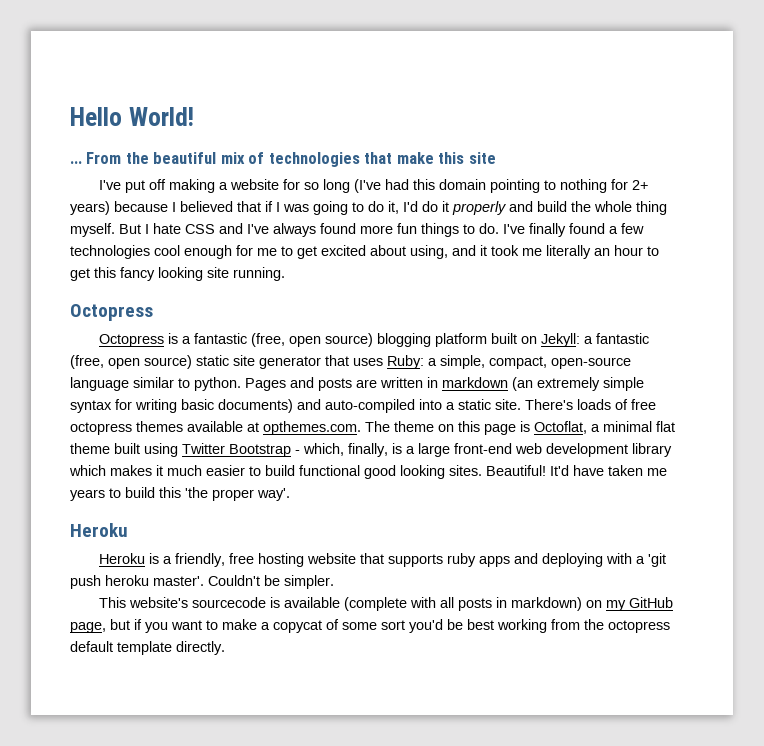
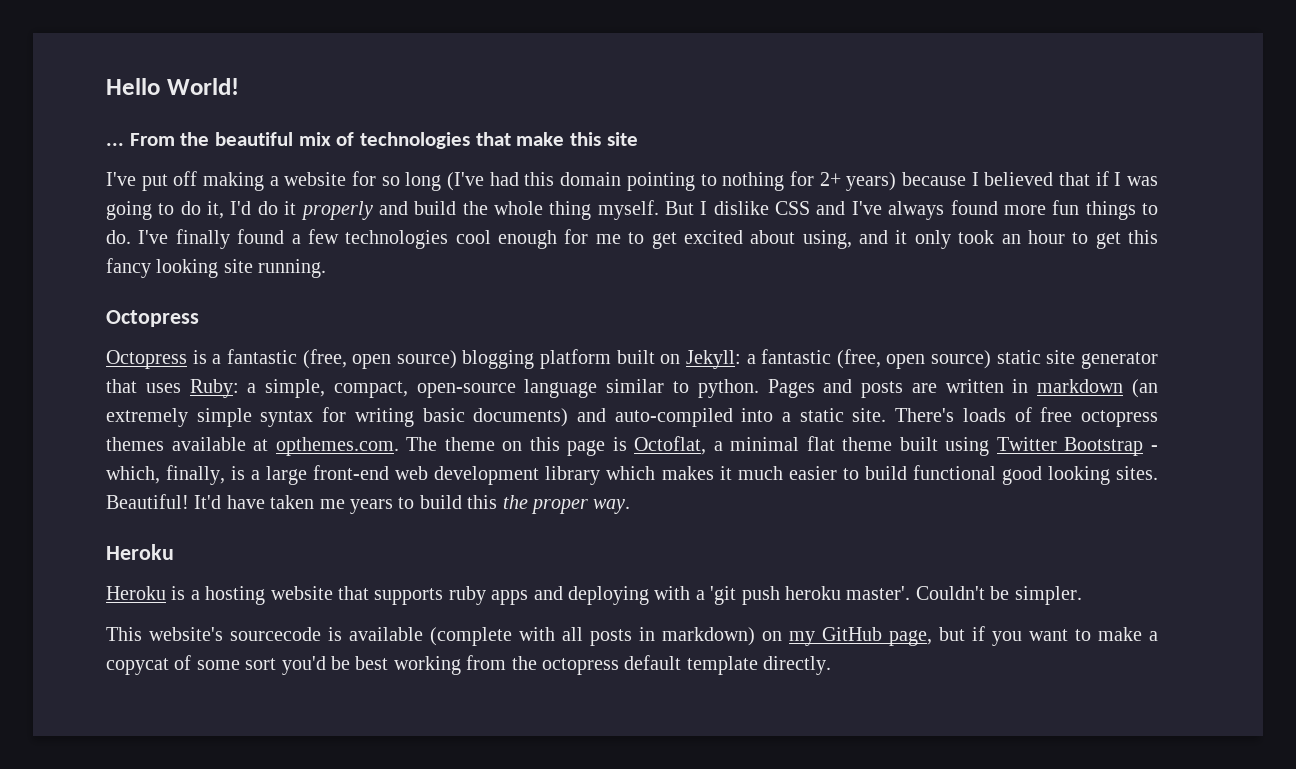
- But I hate CSS and I've always found more fun things to do.
+ But I dislike CSS and I've always found more fun things to do.
- I've finally found a few technologies cool enough for me to get excited about using, and it took me literally an hour to get this fancy looking site running.
+ I've finally found a few technologies cool enough for me to get excited about using, and it only took an hour to get this fancy looking site running.
- It'd have taken me years to build this 'the proper way'.
+ It'd have taken me years to build this the proper way.
- Heroku is a friendly, free hosting website that supports ruby apps and deploying with a 'git push heroku master'.
+ Heroku is a hosting website that supports ruby apps and deploying with a 'git push heroku master'.

